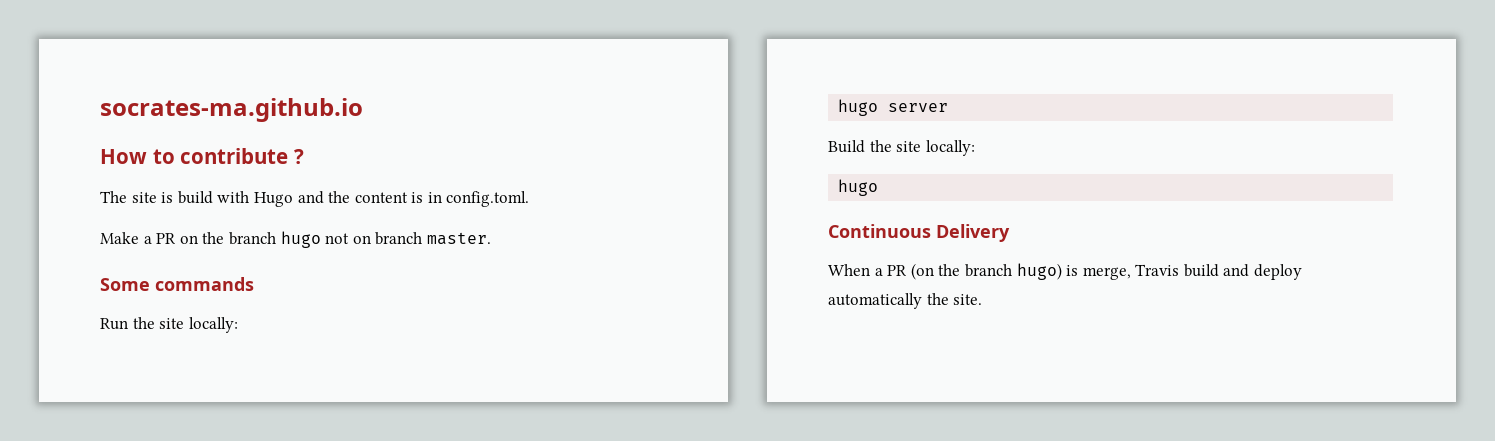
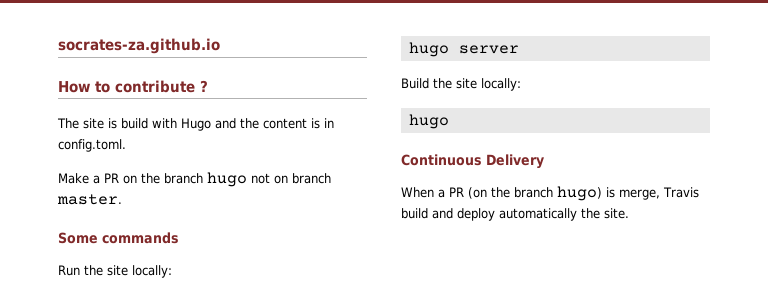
- socrates-ma.github.io
+ socrates-za.github.io

